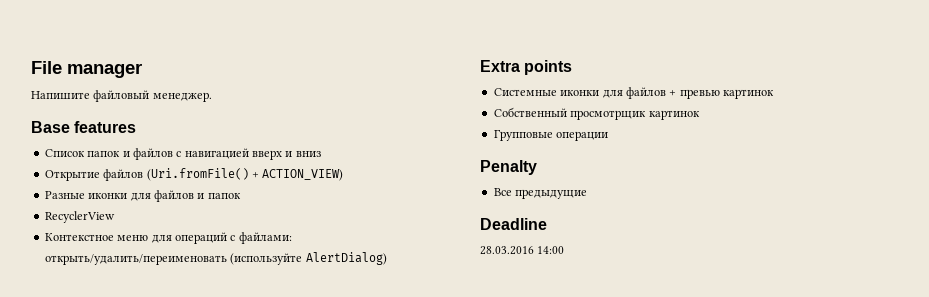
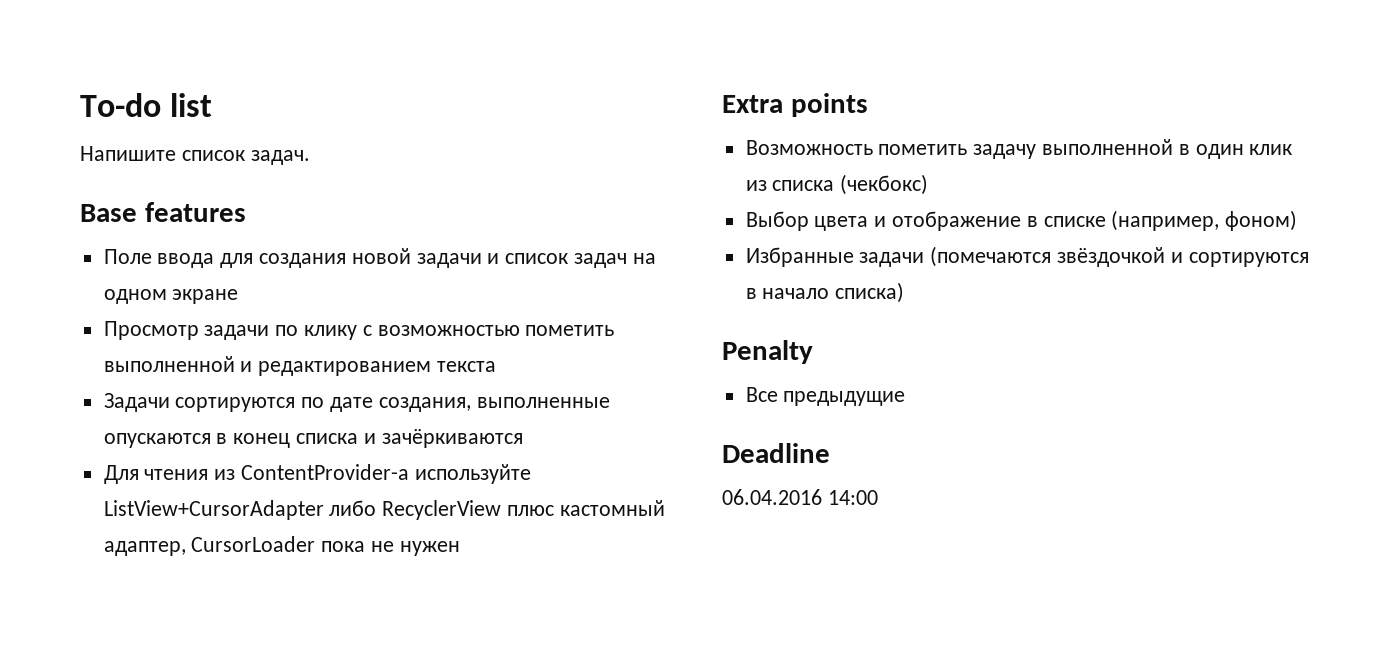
- File manager
+ To-do list
- Напишите файловый менеджер.
+ Напишите список задач.
- Список папок и файлов с навигацией вверх и вниз
- Открытие файлов (Uri.fromFile() + ACTION_VIEW)
- Разные иконки для файлов и папок
- RecyclerView
- Контекстное меню для операций с файлами: открыть/удалить/переименовать (используйте AlertDialog)
+ Поле ввода для создания новой задачи и список задач на одном экране
+ Просмотр задачи по клику с возможностью пометить выполненной и редактированием текста
+ Задачи сортируются по дате создания, выполненные опускаются в конец списка и зачёркиваются
+ Для чтения из ContentProvider-а используйте ListView+CursorAdapter либо RecyclerView плюс кастомный адаптер, CursorLoader пока не нужен
  Extra points
- Системные иконки для файлов + превью картинок
- Собственный просмотрщик картинок
- Групповые операции
+ Возможность пометить задачу выполненной в один клик из списка (чекбокс)
+ Выбор цвета и отображение в списке (например, фоном)
+ Избранные задачи (помечаются звёздочкой и сортируются в начало списка)
- 28.03.2016 14:00
+ 06.04.2016 14:00

